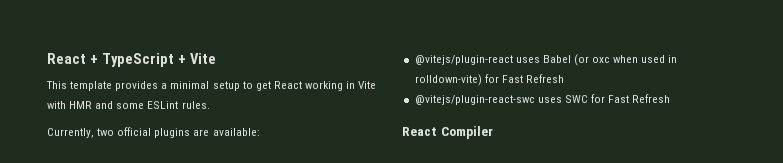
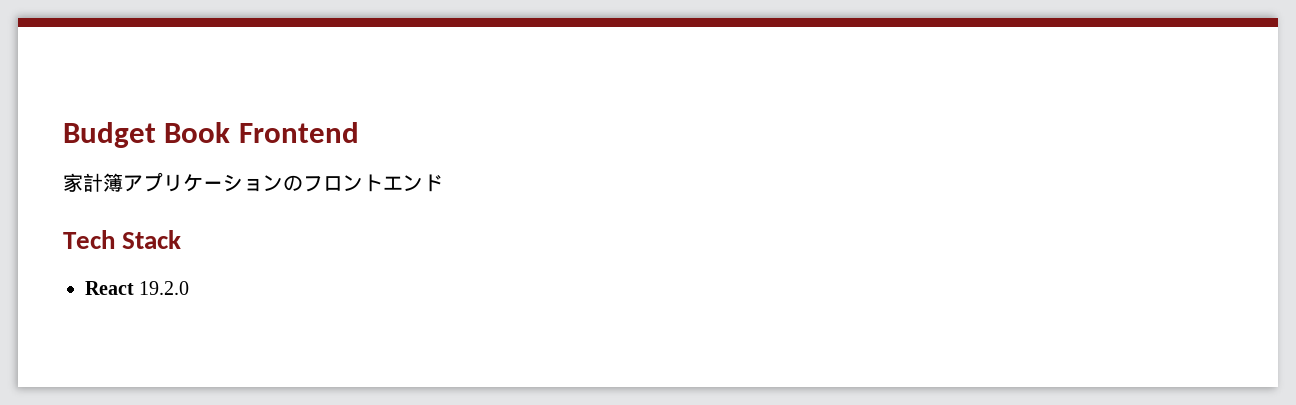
- React + TypeScript + Vite
- This template provides a minimal setup to get React working in Vite with HMR and some ESLint rules.
- Currently, two official plugins are available:
- @vitejs/plugin-react uses Babel (or oxc when used in rolldown-vite) for Fast Refresh
- @vitejs/plugin-react-swc uses SWC for Fast Refresh
- React Compiler
+ Budget Book Frontend
+ 家計簿アプリケーションのフロントエンド
+ Tech Stack
+ React 19.2.0

